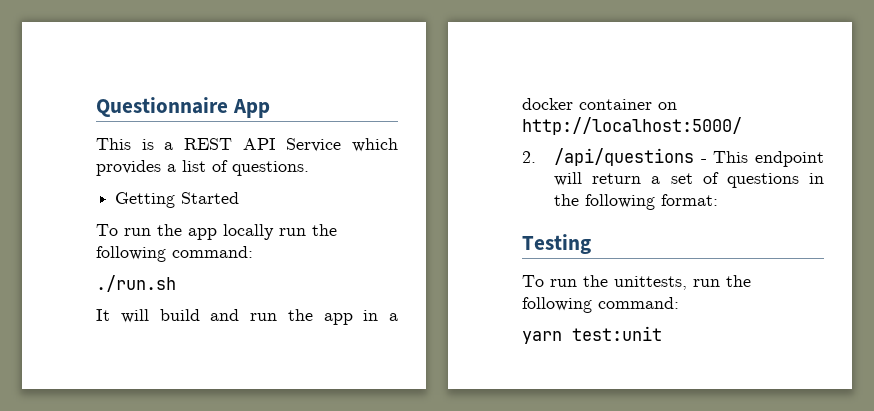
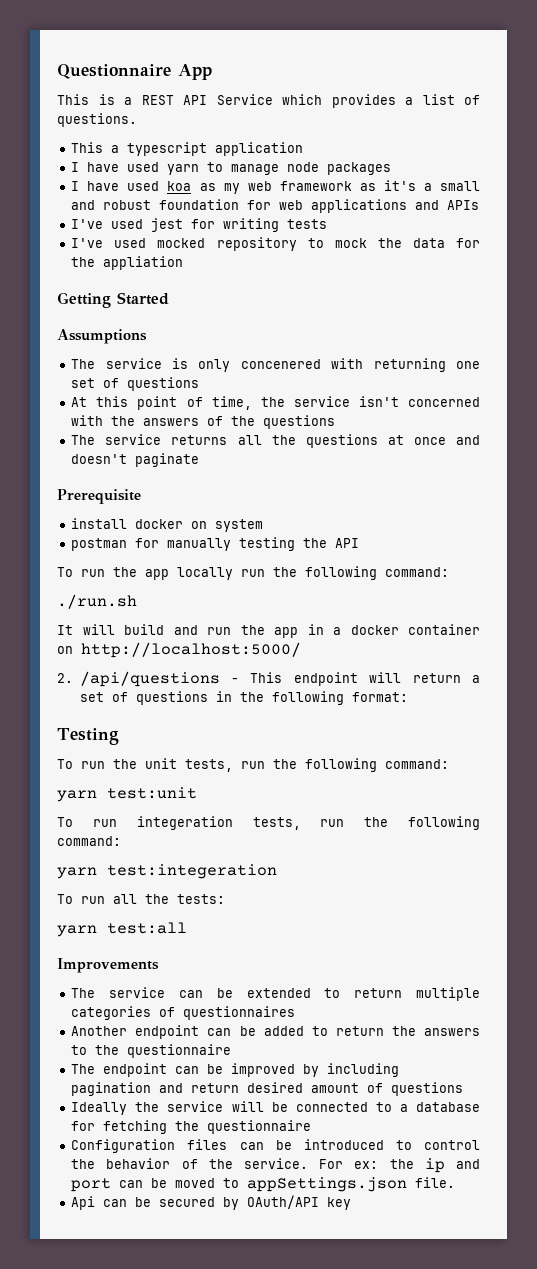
+ This a typescript application
+ I have used yarn to manage node packages
+ I have used koa as my web framework as it's a small and robust foundation for web applications and APIs
+ I've used jest for writing tests
+ I've used mocked repository to mock the data for the appliation
  Getting Started
+ Assumptions
+ The service is only concenered with returning one set of questions
+ At this point of time, the service isn't concerned with the answers of the questions
+ The service returns all the questions at once and doesn't paginate
+ Prerequisite
+ install docker on system
+ postman for manually testing the API
- To run the unittests, run the following command:
+ To run the unit tests, run the following command:
+ To run integeration tests, run the following command:
+ yarn test:integeration
+ To run all the tests:
+ yarn test:all
+ Improvements
+ The service can be extended to return multiple categories of questionnaires
+ Another endpoint can be added to return the answers to the questionnaire
+ The endpoint can be improved by including pagination and return desired amount of questions
+ Ideally the service will be connected to a database for fetching the questionnaire
+ Configuration files can be introduced to control the behavior of the service. For ex: the ip and port can be moved to appSettings.json file.
+ Api can be secured by OAuth/API key

